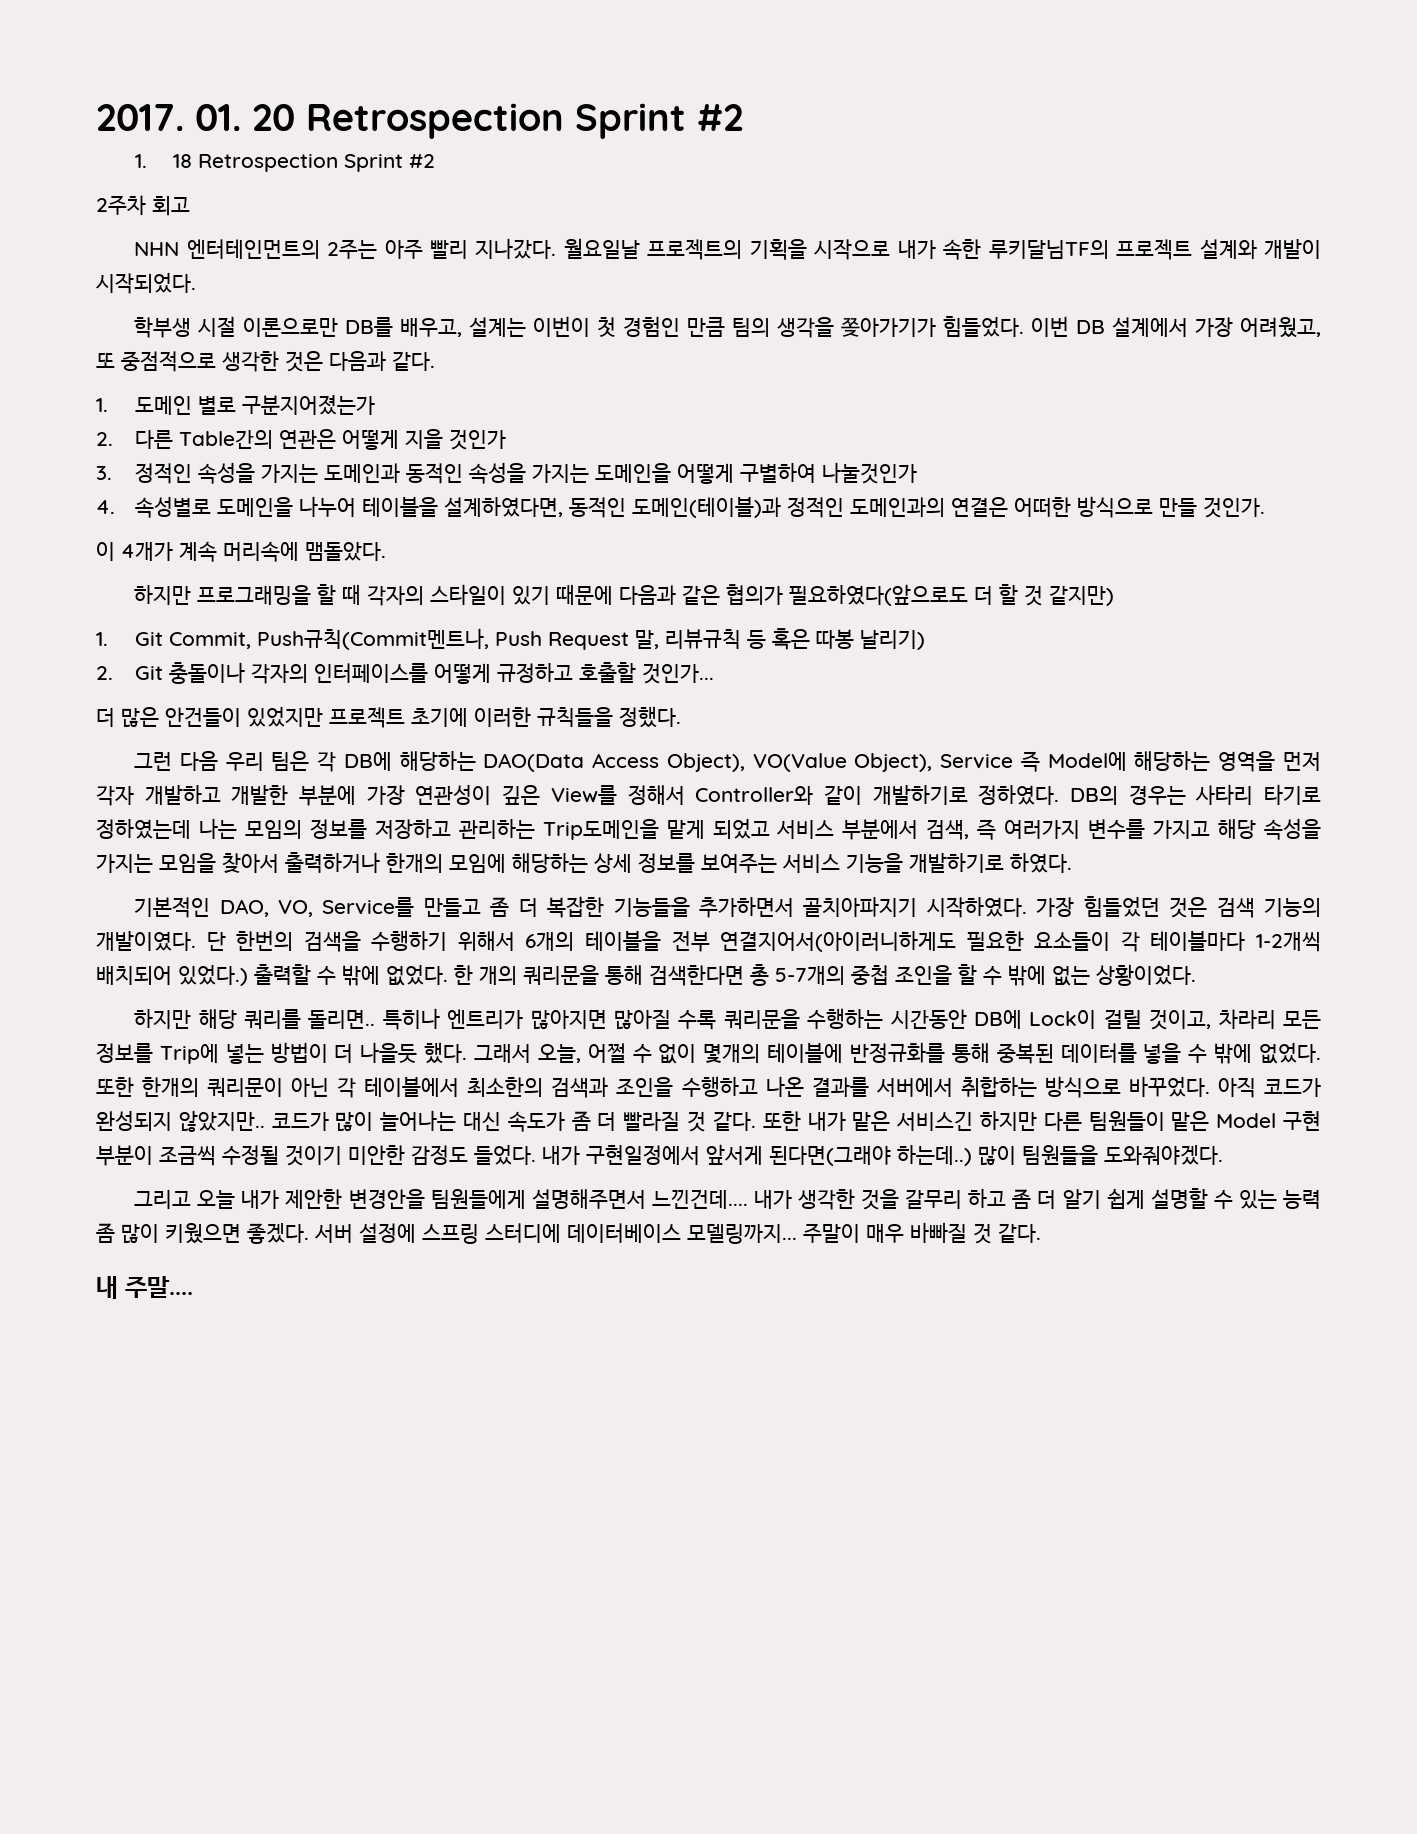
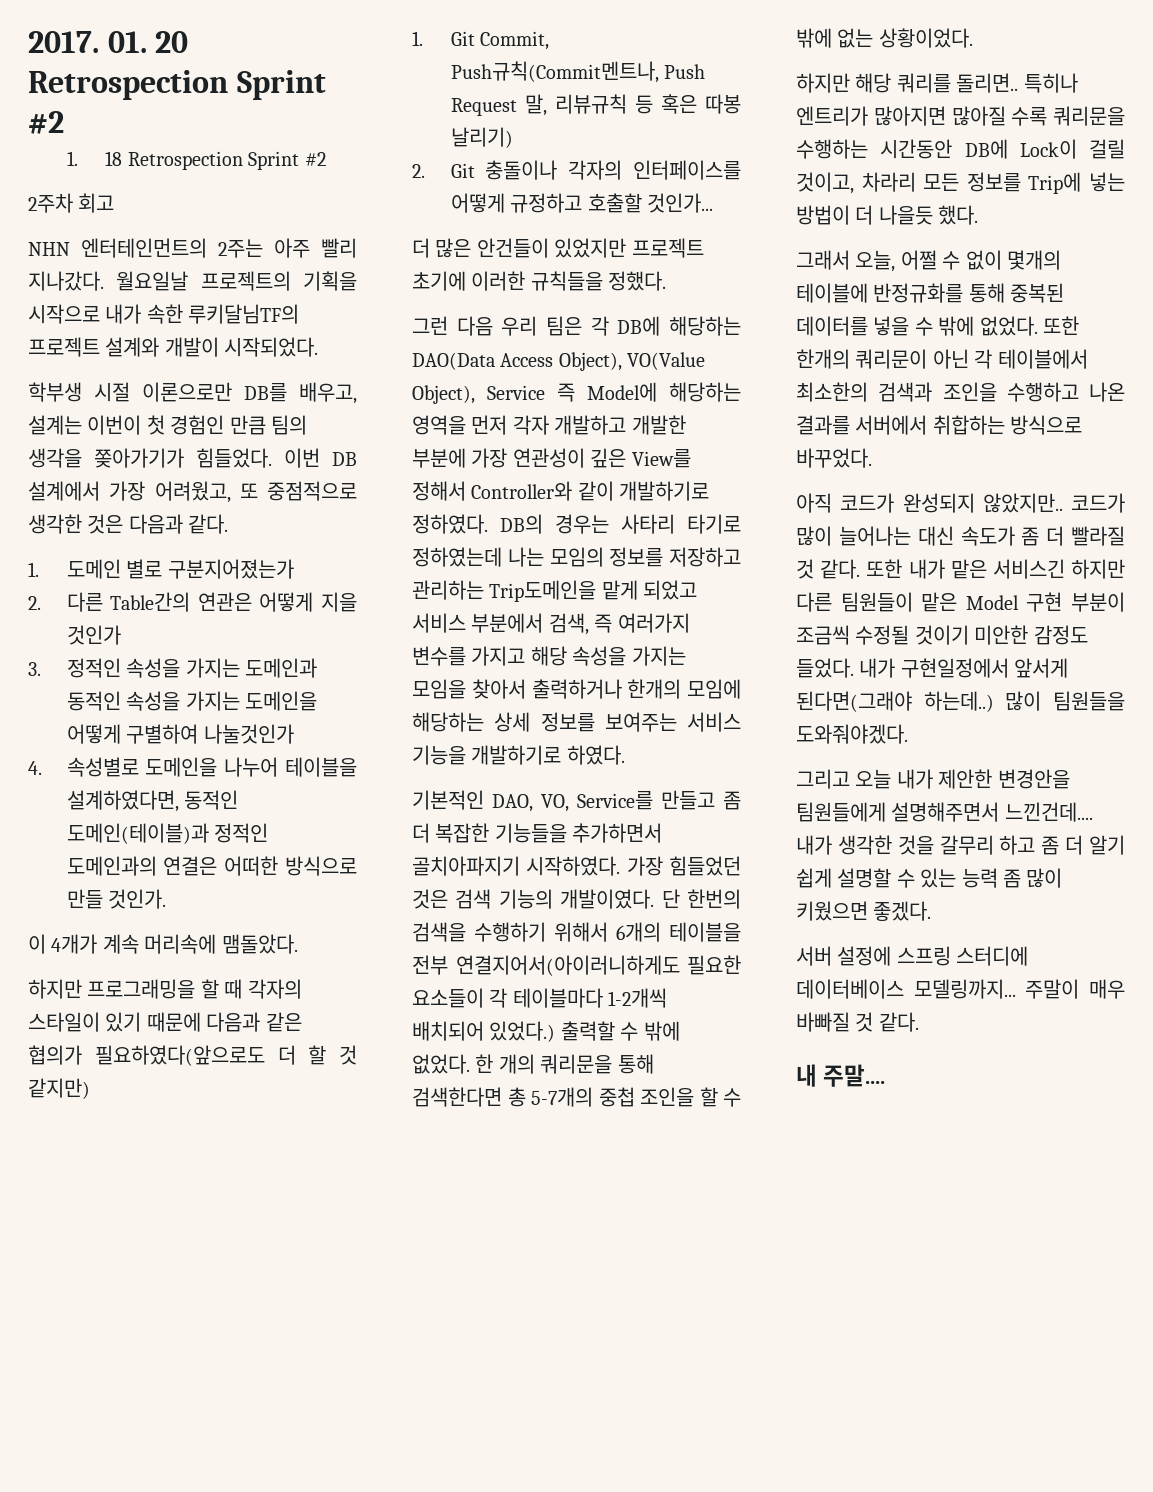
- 특히나 엔트리가 많아지면 많아질 수록 쿼리문을 수행하는 시간동안 DB에 Lock이 걸릴 것이고, 차라리 모든 정보를 Trip에 넣는 방법이 더 나을듯 했다. 그래서 오늘, 어쩔 수 없이 몇개의 테이블에 반정규화를 통해 중복된 데이터를 넣을 수 밖에 없었다.
+ 특히나 엔트리가 많아지면 많아질 수록 쿼리문을 수행하는 시간동안 DB에 Lock이 걸릴 것이고, 차라리 모든 정보를 Trip에 넣는 방법이 더 나을듯 했다.
+ 그래서 오늘, 어쩔 수 없이 몇개의 테이블에 반정규화를 통해 중복된 데이터를 넣을 수 밖에 없었다.
- 또한 한개의 쿼리문이 아닌 각 테이블에서 최소한의 검색과 조인을 수행하고 나온 결과를 서버에서 취합하는 방식으로 바꾸었다. 아직 코드가 완성되지 않았지만..
+ 또한 한개의 쿼리문이 아닌 각 테이블에서 최소한의 검색과 조인을 수행하고 나온 결과를 서버에서 취합하는 방식으로 바꾸었다.
+ 아직 코드가 완성되지 않았지만..
- 내가 생각한 것을 갈무리 하고 좀 더 알기 쉽게 설명할 수 있는 능력 좀 많이 키웠으면 좋겠다. 서버 설정에 스프링 스터디에 데이터베이스 모델링까지...
+ 내가 생각한 것을 갈무리 하고 좀 더 알기 쉽게 설명할 수 있는 능력 좀 많이 키웠으면 좋겠다.
+ 서버 설정에 스프링 스터디에 데이터베이스 모델링까지...

